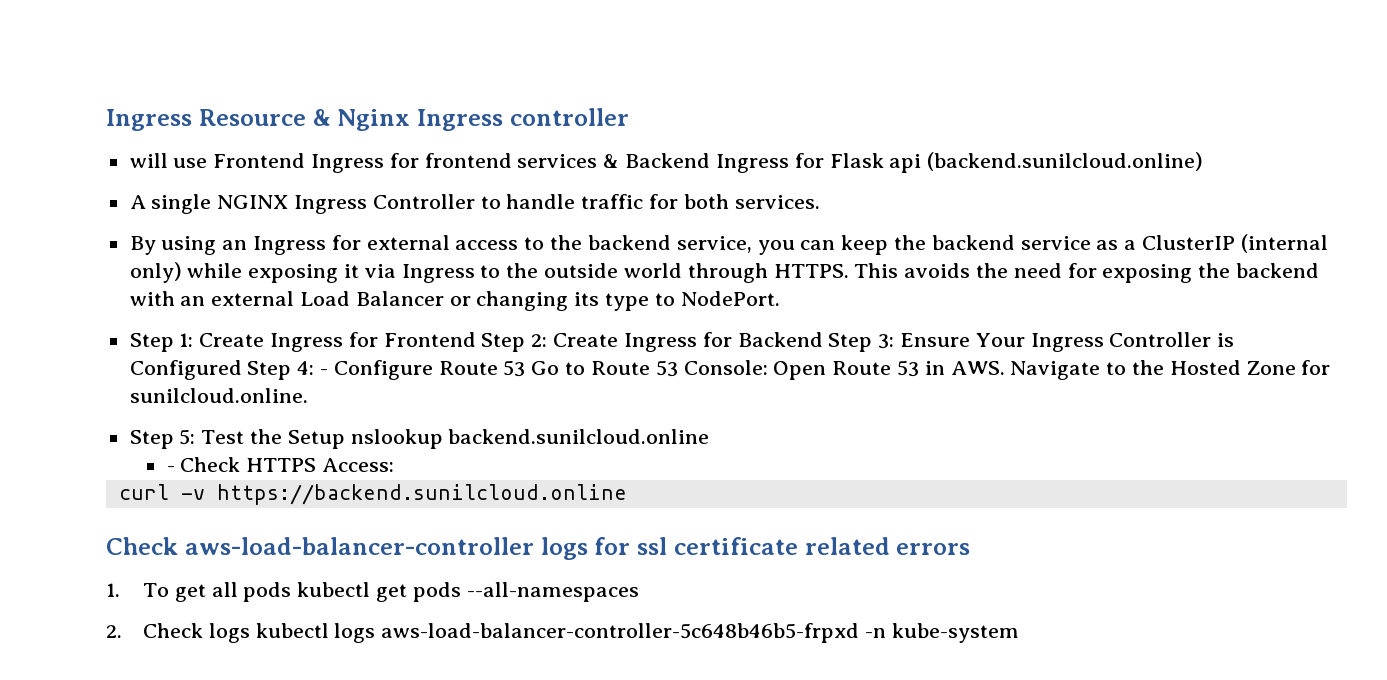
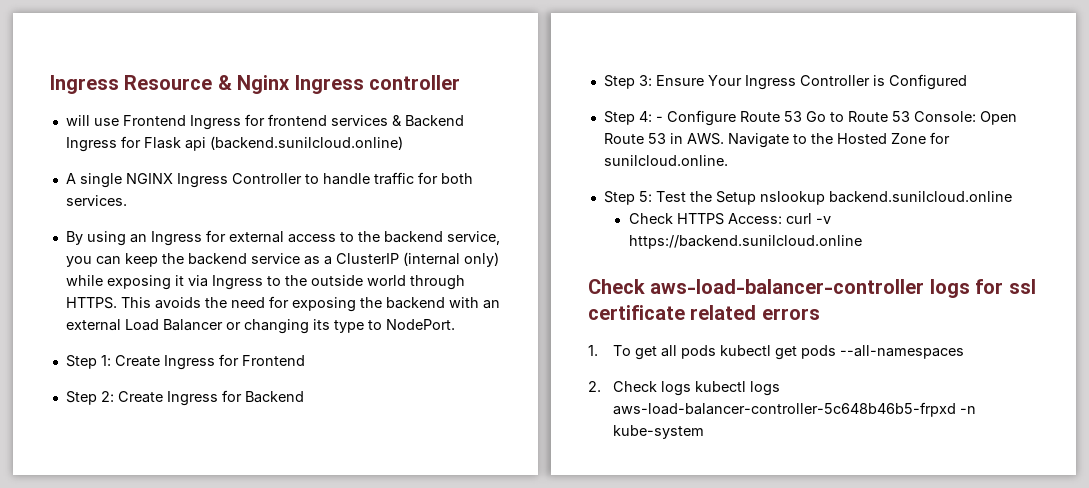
- Step 1: Create Ingress for Frontend Step 2: Create Ingress for Backend Step 3: Ensure Your Ingress Controller is Configured Step 4: - Configure Route 53 Go to Route 53 Console: Open Route 53 in AWS. Navigate to the Hosted Zone for sunilcloud.online.
+ Step 1: Create Ingress for Frontend
+ Step 2: Create Ingress for Backend
+ Step 3: Ensure Your Ingress Controller is Configured
+ Step 4: - Configure Route 53 Go to Route 53 Console: Open Route 53 in AWS. Navigate to the Hosted Zone for sunilcloud.online.
- - Check HTTPS Access:
- curl -v https://backend.sunilcloud.online
+ Check HTTPS Access: curl -v https://backend.sunilcloud.online

